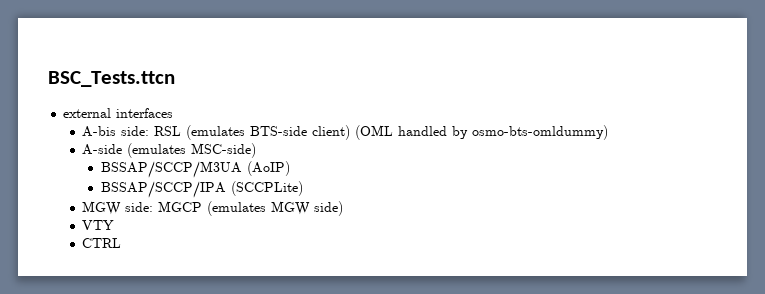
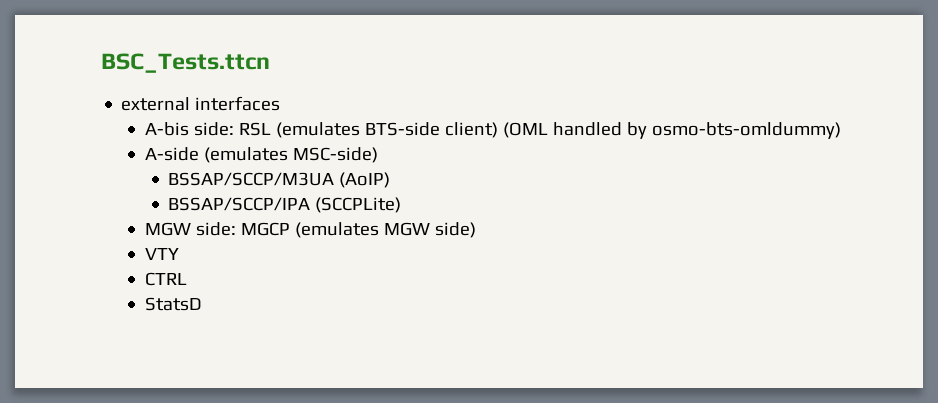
+ StatsD

